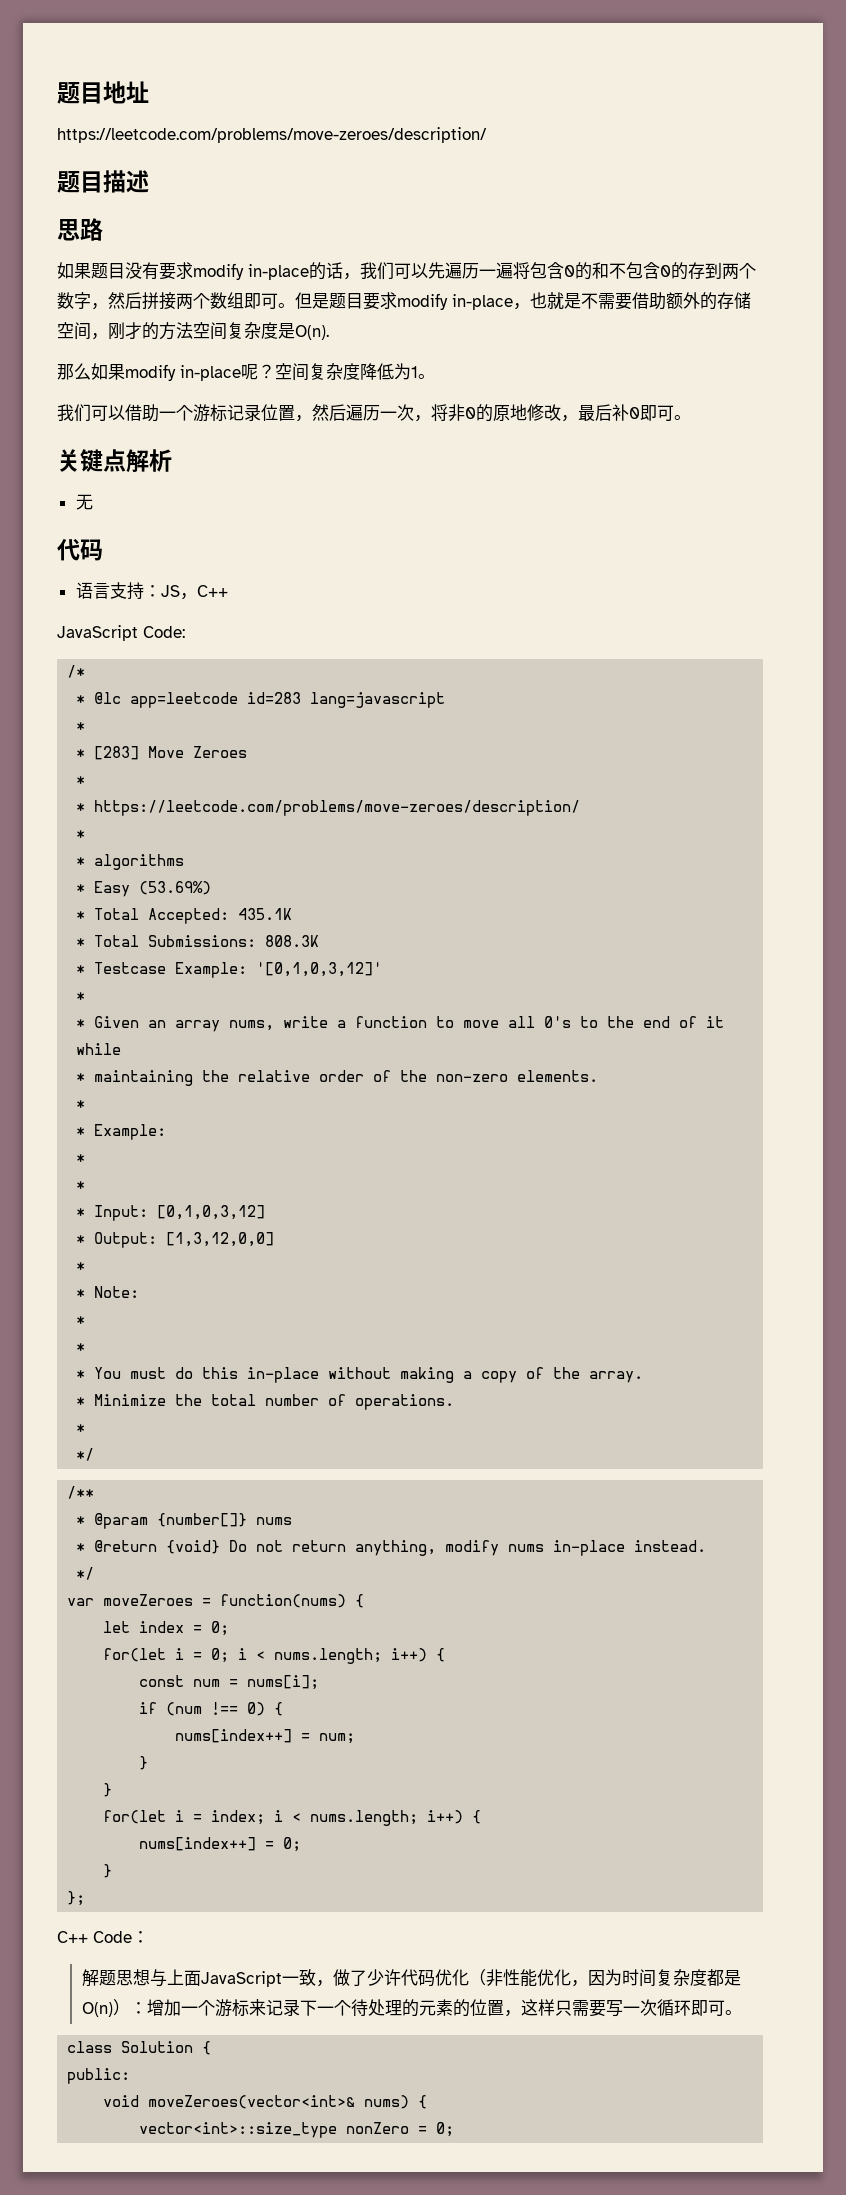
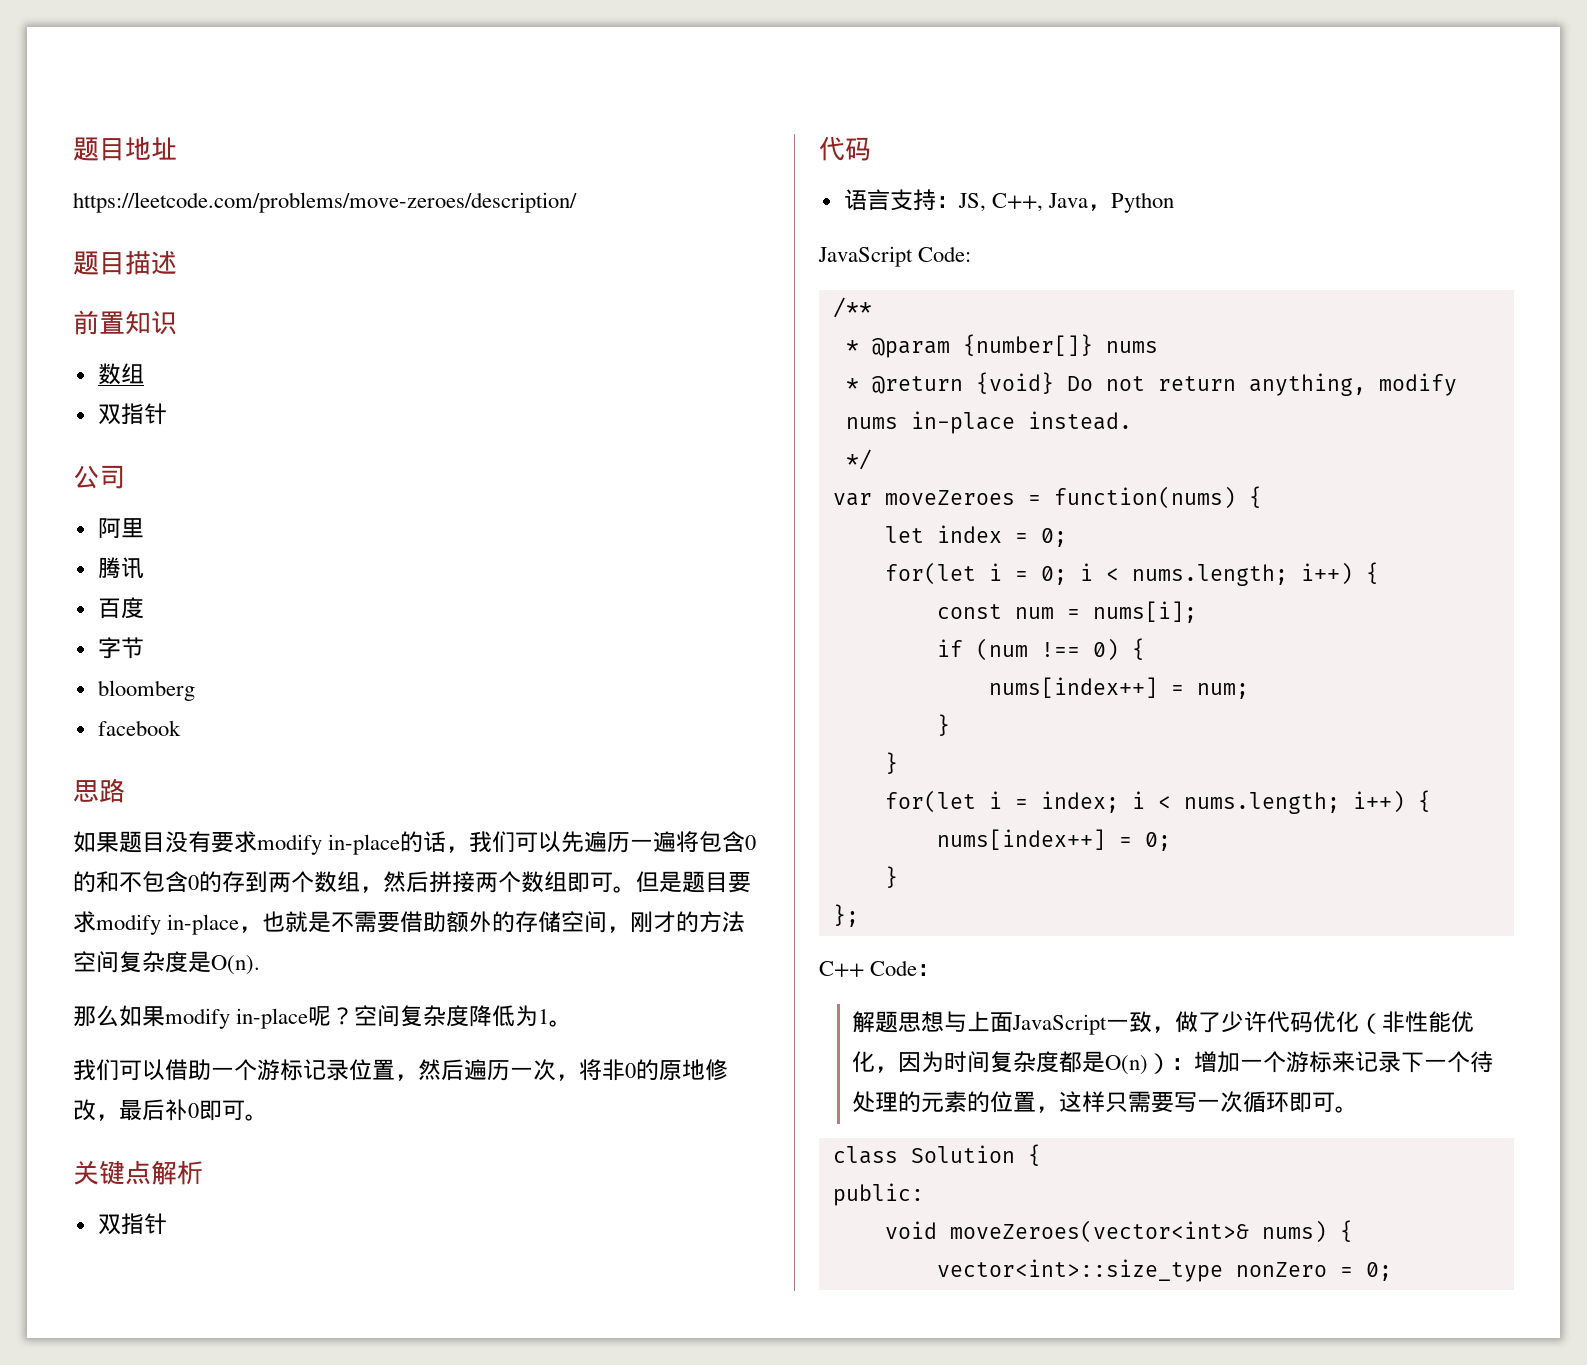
+ 前置知识
+ 数组
+ 双指针
+ 公司
+ 阿里
+ 腾讯
+ 百度
+ 字节
+ bloomberg
+ facebook
- 如果题目没有要求modify in-place的话，我们可以先遍历一遍将包含0的和不包含0的存到两个数字，然后拼接两个数组即可。
+ 如果题目没有要求modify in-place的话，我们可以先遍历一遍将包含0的和不包含0的存到两个数组，然后拼接两个数组即可。
  关键点解析
- 无
+ 双指针
- 语言支持：JS，C++
+ 语言支持：JS, C++, Java，Python
  JavaScript Code:
- /*
- * @lc app=leetcode id=283 lang=javascript
- *
- * [283] Move Zeroes
- *
- * https://leetcode.com/problems/move-zeroes/description/
- *
- * algorithms
- * Easy (53.69%)
- * Total Accepted: 435.1K
- * Total Submissions: 808.3K
- * Testcase Example: '[0,1,0,3,12]'
- *
- * Given an array nums, write a function to move all 0's to the end of it while
- * maintaining the relative order of the non-zero elements.
- *
- * Example:
- *
- *
- * Input: [0,1,0,3,12]
- * Output: [1,3,12,0,0]
- *
- * Note:
- *
- *
- * You must do this in-place without making a copy of the array.
- * Minimize the total number of operations.
- *
- */

